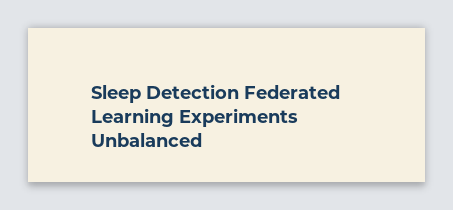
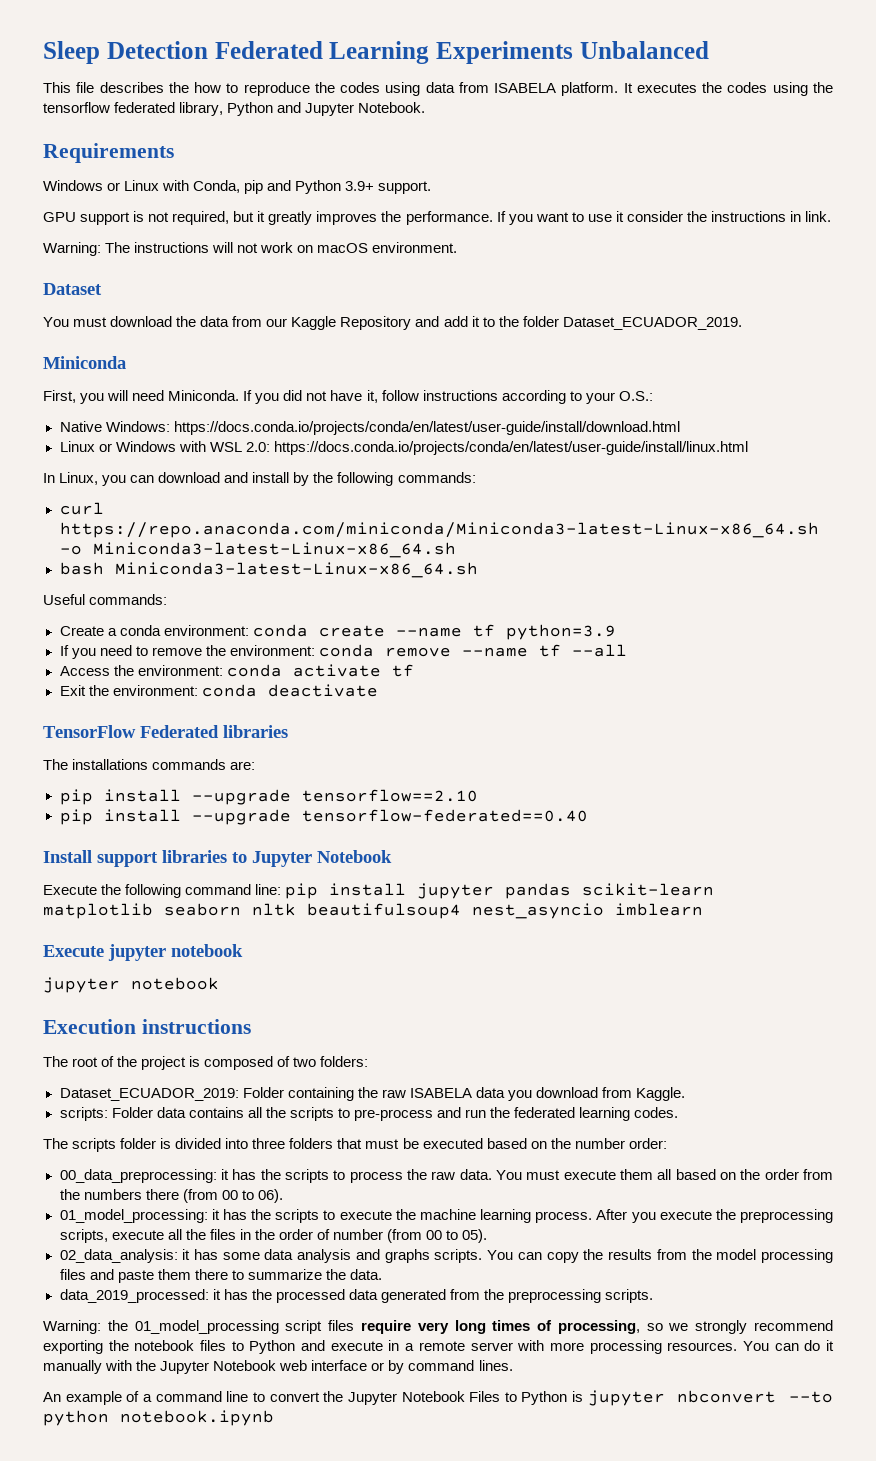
+ This file describes the how to reproduce the codes using data from ISABELA platform. It executes the codes using the tensorflow federated library, Python and Jupyter Notebook.
+ Requirements
+ Windows or Linux with Conda, pip and Python 3.9+ support.
+ GPU support is not required, but it greatly improves the performance. If you want to use it consider the instructions in link.
+ Warning: The instructions will not work on macOS environment.
+ Dataset
+ You must download the data from our Kaggle Repository and add it to the folder Dataset_ECUADOR_2019.
+ Miniconda
+ First, you will need Miniconda. If you did not have it, follow instructions according to your O.S.:
+ Native Windows: https://docs.conda.io/projects/conda/en/latest/user-guide/install/download.html
+ Linux or Windows with WSL 2.0: https://docs.conda.io/projects/conda/en/latest/user-guide/install/linux.html
+ In Linux, you can download and install by the following commands:
+ curl https://repo.anaconda.com/miniconda/Miniconda3-latest-Linux-x86_64.sh -o Miniconda3-latest-Linux-x86_64.sh
+ bash Miniconda3-latest-Linux-x86_64.sh
+ Useful commands:
+ Create a conda environment: conda create --name tf python=3.9
+ If you need to remove the environment: conda remove --name tf --all
+ Access the environment: conda activate tf
+ Exit the environment: conda deactivate
+ TensorFlow Federated libraries
+ The installations commands are:
+ pip install --upgrade tensorflow==2.10
+ pip install --upgrade tensorflow-federated==0.40
+ Install support libraries to Jupyter Notebook
+ Execute the following command line: pip install jupyter pandas scikit-learn matplotlib seaborn nltk beautifulsoup4 nest_asyncio imblearn
+ Execute jupyter notebook
+ jupyter notebook
+ Execution instructions
+ The root of the project is composed of two folders:
+ Dataset_ECUADOR_2019: Folder containing the raw ISABELA data you download from Kaggle.
+ scripts: Folder data contains all the scripts to pre-process and run the federated learning codes.
+ The scripts folder is divided into three folders that must be executed based on the number order:
+ 00_data_preprocessing: it has the scripts to process the raw data. You must execute them all based on the order from the numbers there (from 00 to 06).
+ 01_model_processing: it has the scripts to execute the machine learning process. After you execute the preprocessing scripts, execute all the files in the order of number (from 00 to 05).
+ 02_data_analysis: it has some data analysis and graphs scripts. You can copy the results from the model processing files and paste them there to summarize the data.
+ data_2019_processed: it has the processed data generated from the preprocessing scripts.
+ Warning: the 01_model_processing script files require very long times of processing, so we strongly recommend exporting the notebook files to Python and execute in a remote server with more processing resources. You can do it manually with the Jupyter Notebook web interface or by command lines.
+ An example of a command line to convert the Jupyter Notebook Files to Python is jupyter nbconvert --to python notebook.ipynb

